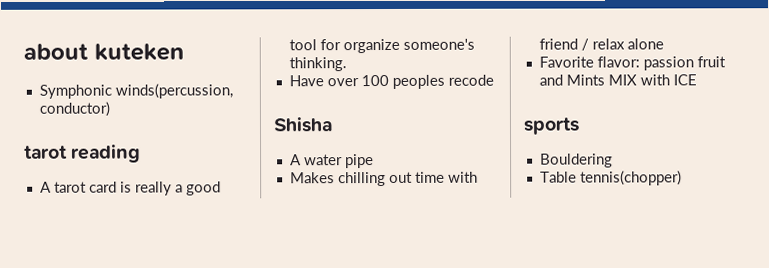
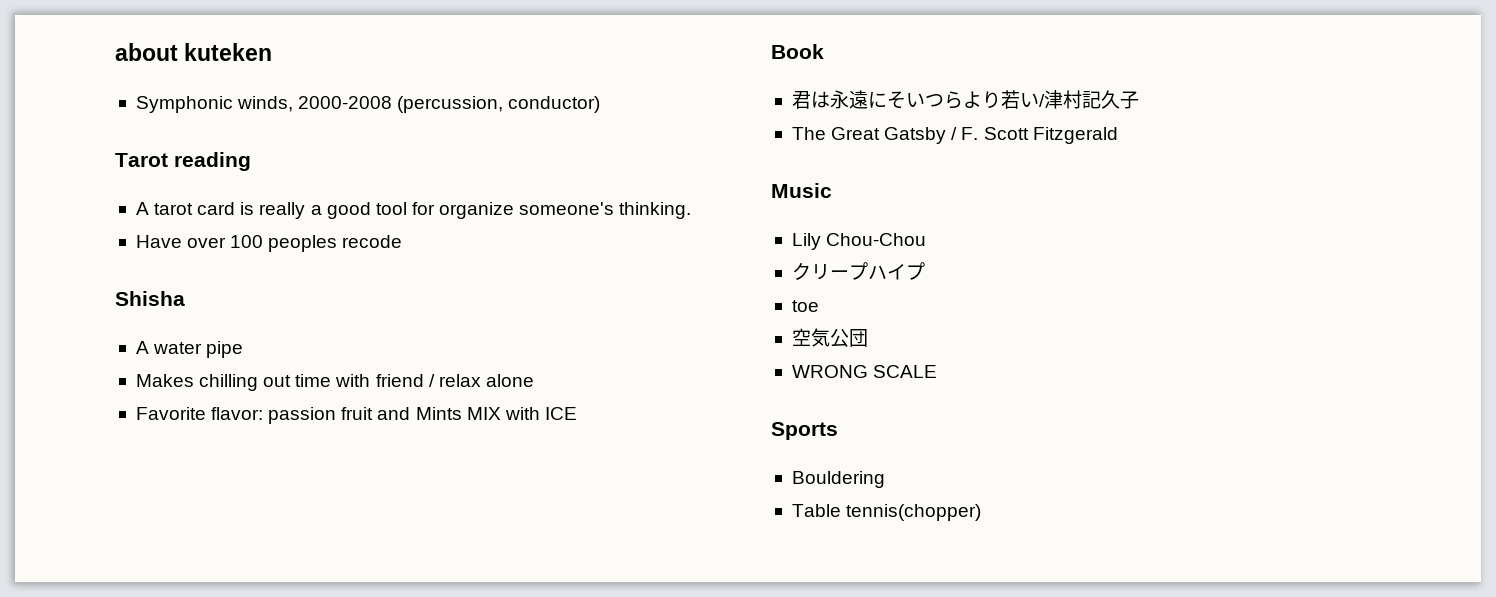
- Symphonic winds(percussion, conductor)
+ Symphonic winds, 2000-2008 (percussion, conductor)
- tarot reading
+ Tarot reading
- sports
+ Book
+ 君は永遠にそいつらより若い/津村記久子
+ The Great Gatsby / F. Scott Fitzgerald
+ Music
+ Lily Chou-Chou
+ クリープハイプ
+ toe
+ 空気公団
+ WRONG SCALE
+ Sports

